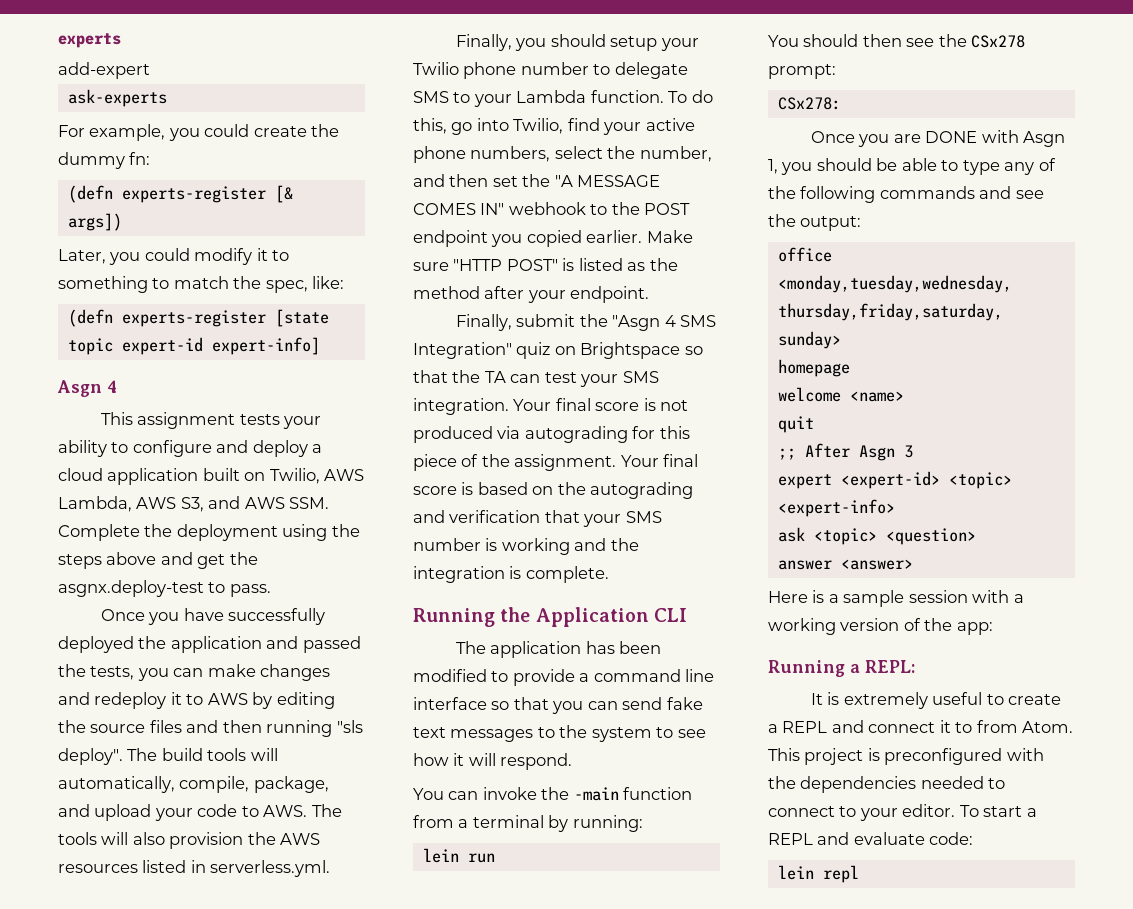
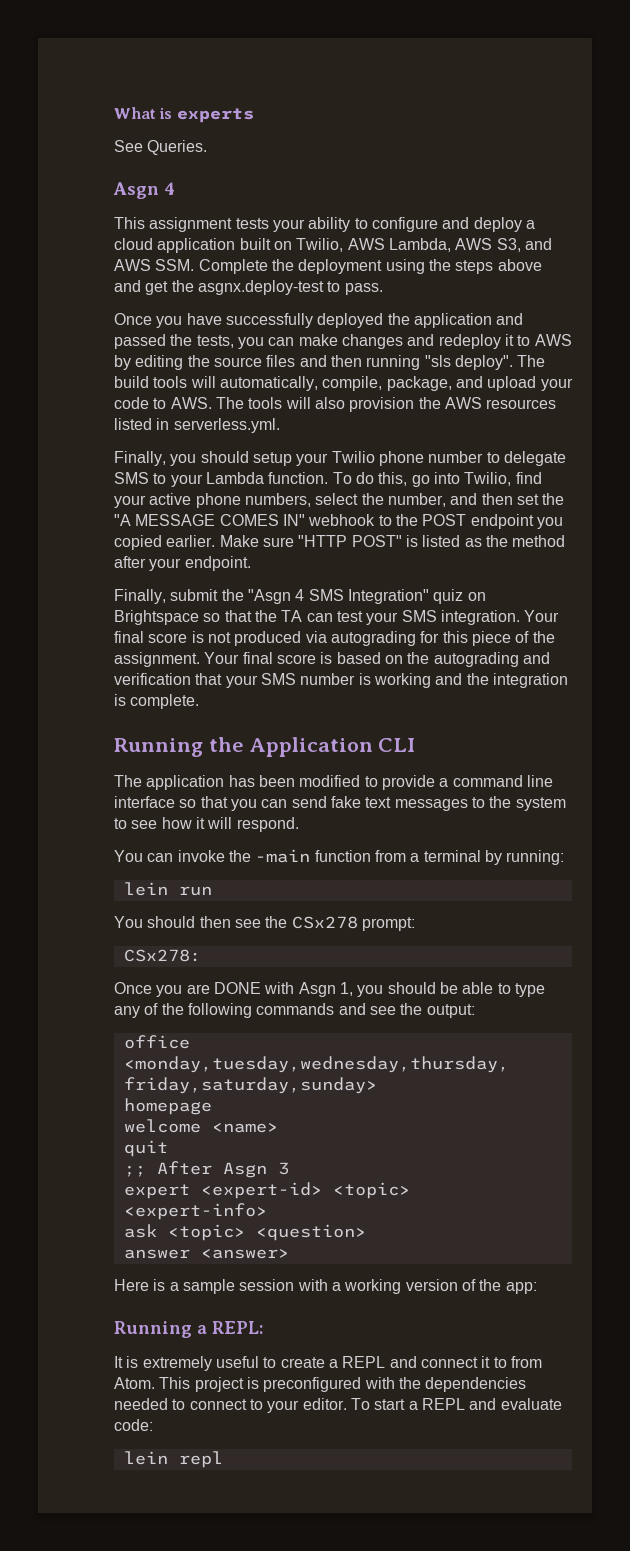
- experts
+ What is experts
- add-expert
- ask-experts
- For example, you could create the dummy fn:
- (defn experts-register [& args])
- Later, you could modify it to something to match the spec, like:
- (defn experts-register [state topic expert-id expert-info]
+ See Queries.

